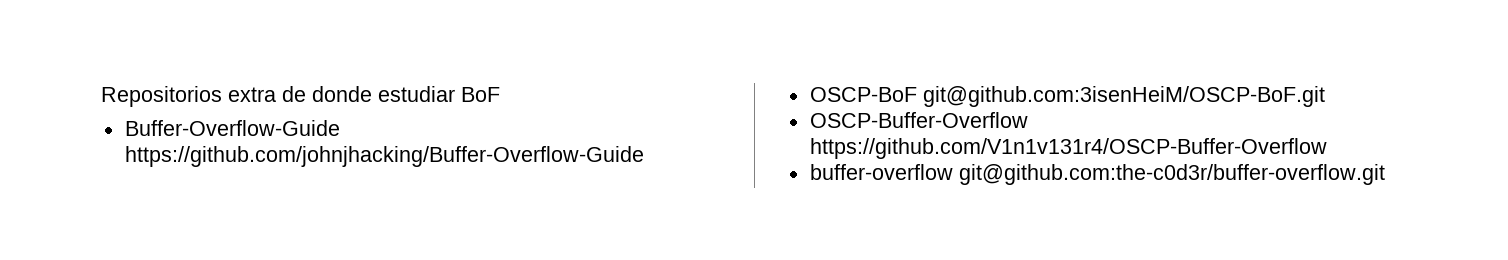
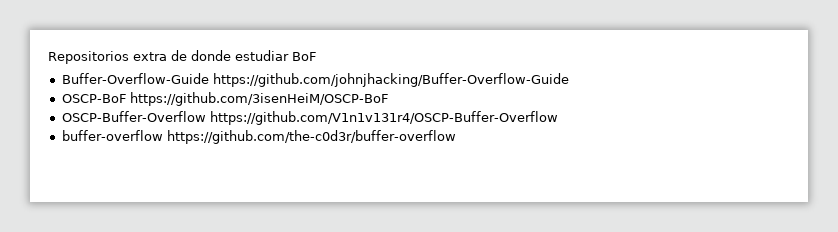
- OSCP-BoF git@github.com:3isenHeiM/OSCP-BoF.git
+ OSCP-BoF https://github.com/3isenHeiM/OSCP-BoF
- buffer-overflow git@github.com:the-c0d3r/buffer-overflow.git
+ buffer-overflow https://github.com/the-c0d3r/buffer-overflow

